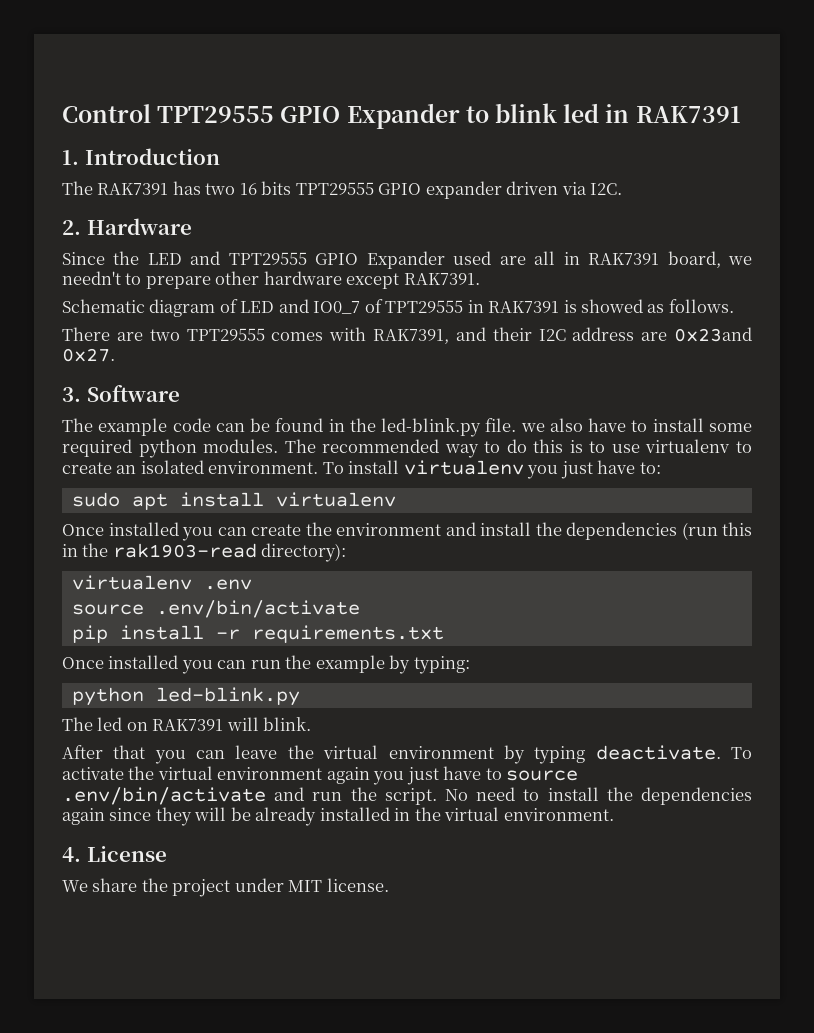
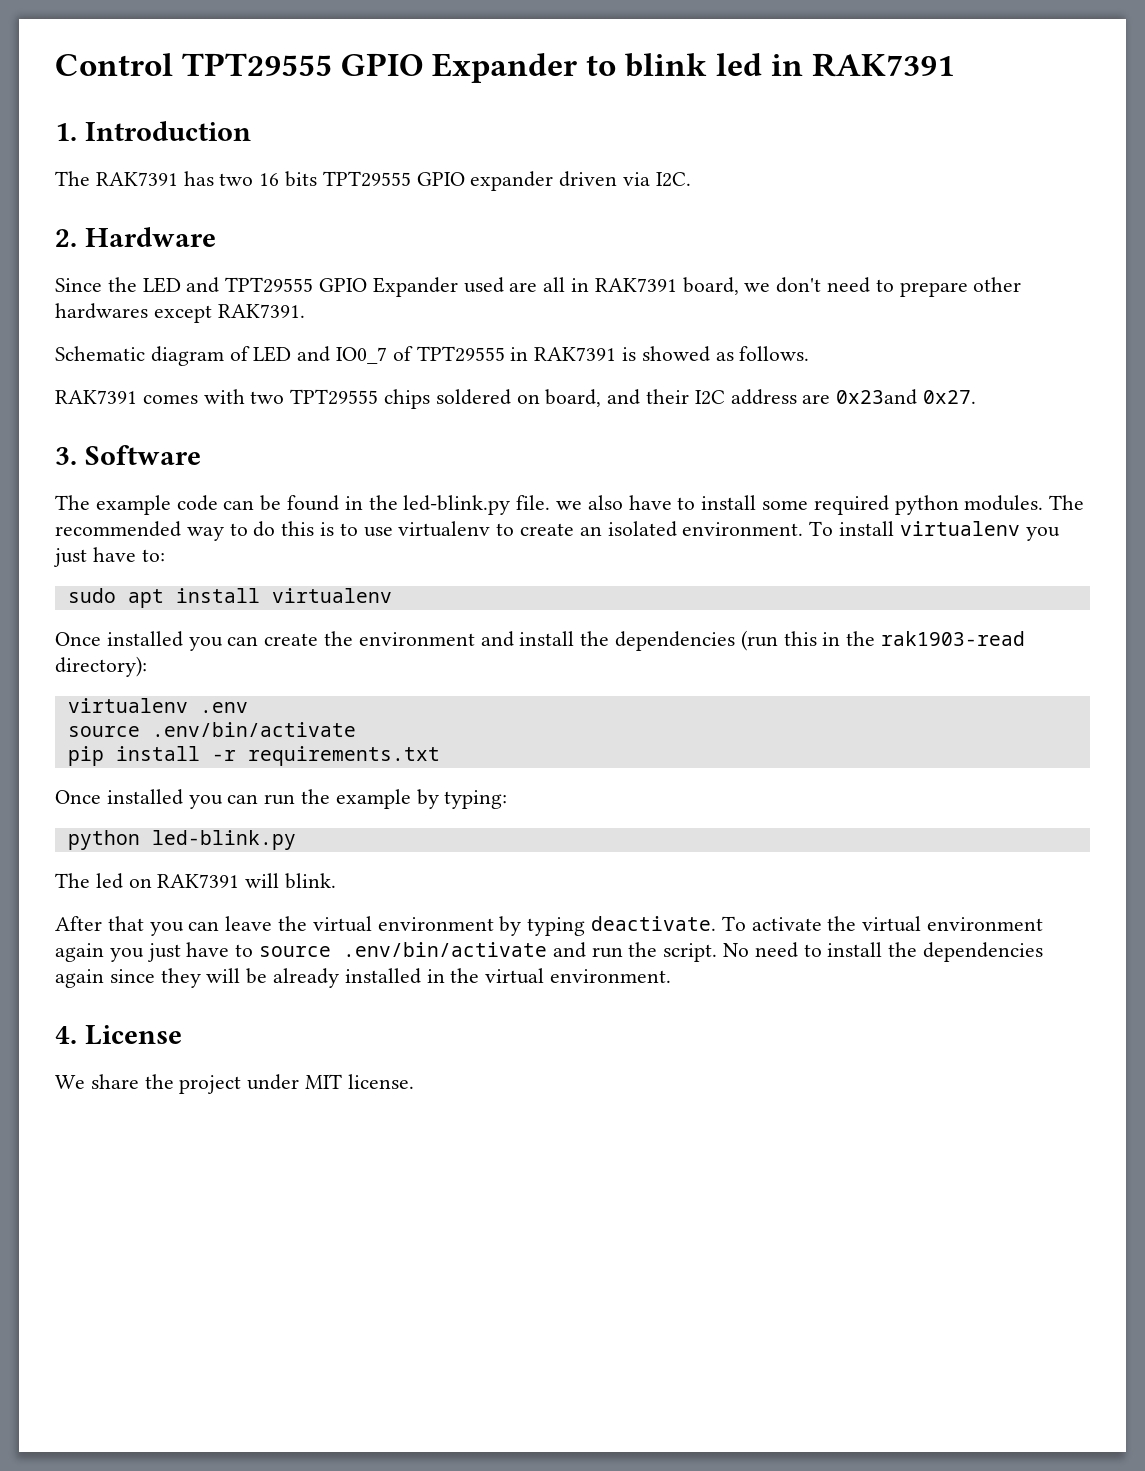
- Since the LED and TPT29555 GPIO Expander used are all in RAK7391 board, we needn't to prepare other hardware except RAK7391.
+ Since the LED and TPT29555 GPIO Expander used are all in RAK7391 board, we don't need to prepare other hardwares except RAK7391.
- There are two TPT29555 comes with RAK7391, and their I2C address are 0x23and 0x27.
+ RAK7391 comes with two TPT29555 chips soldered on board, and their I2C address are 0x23and 0x27.

